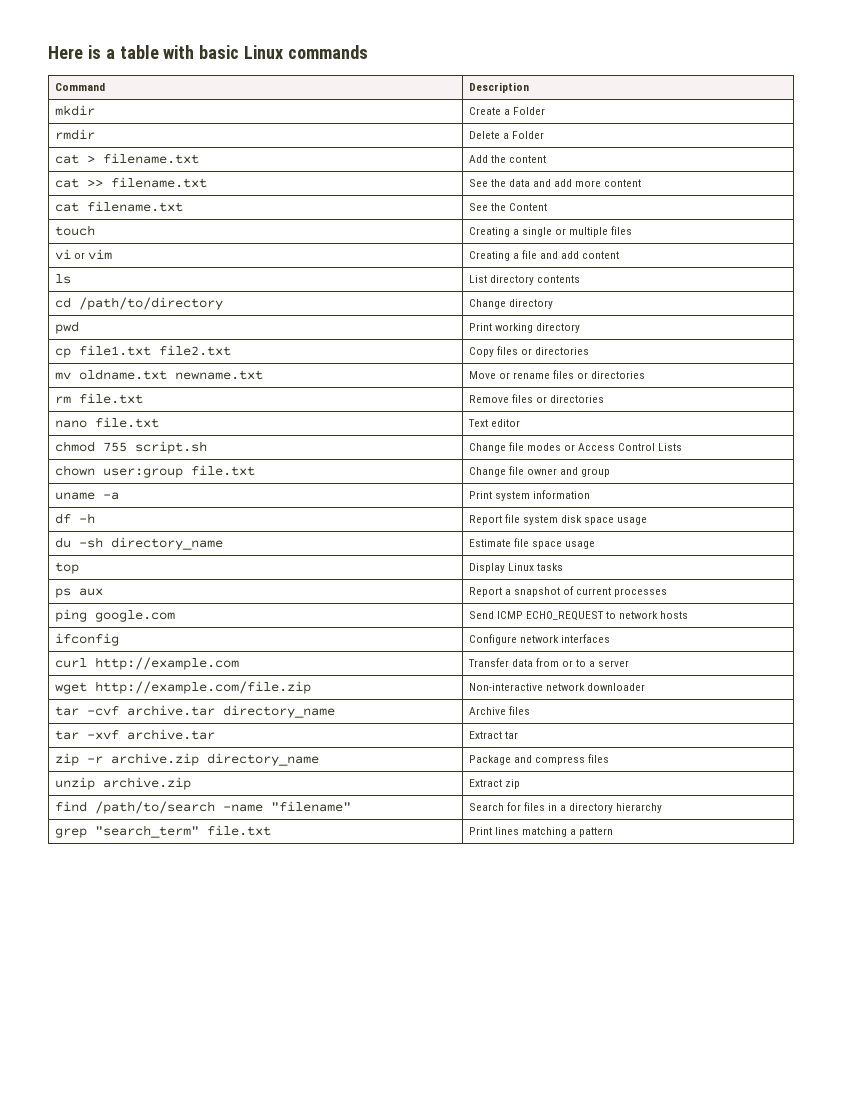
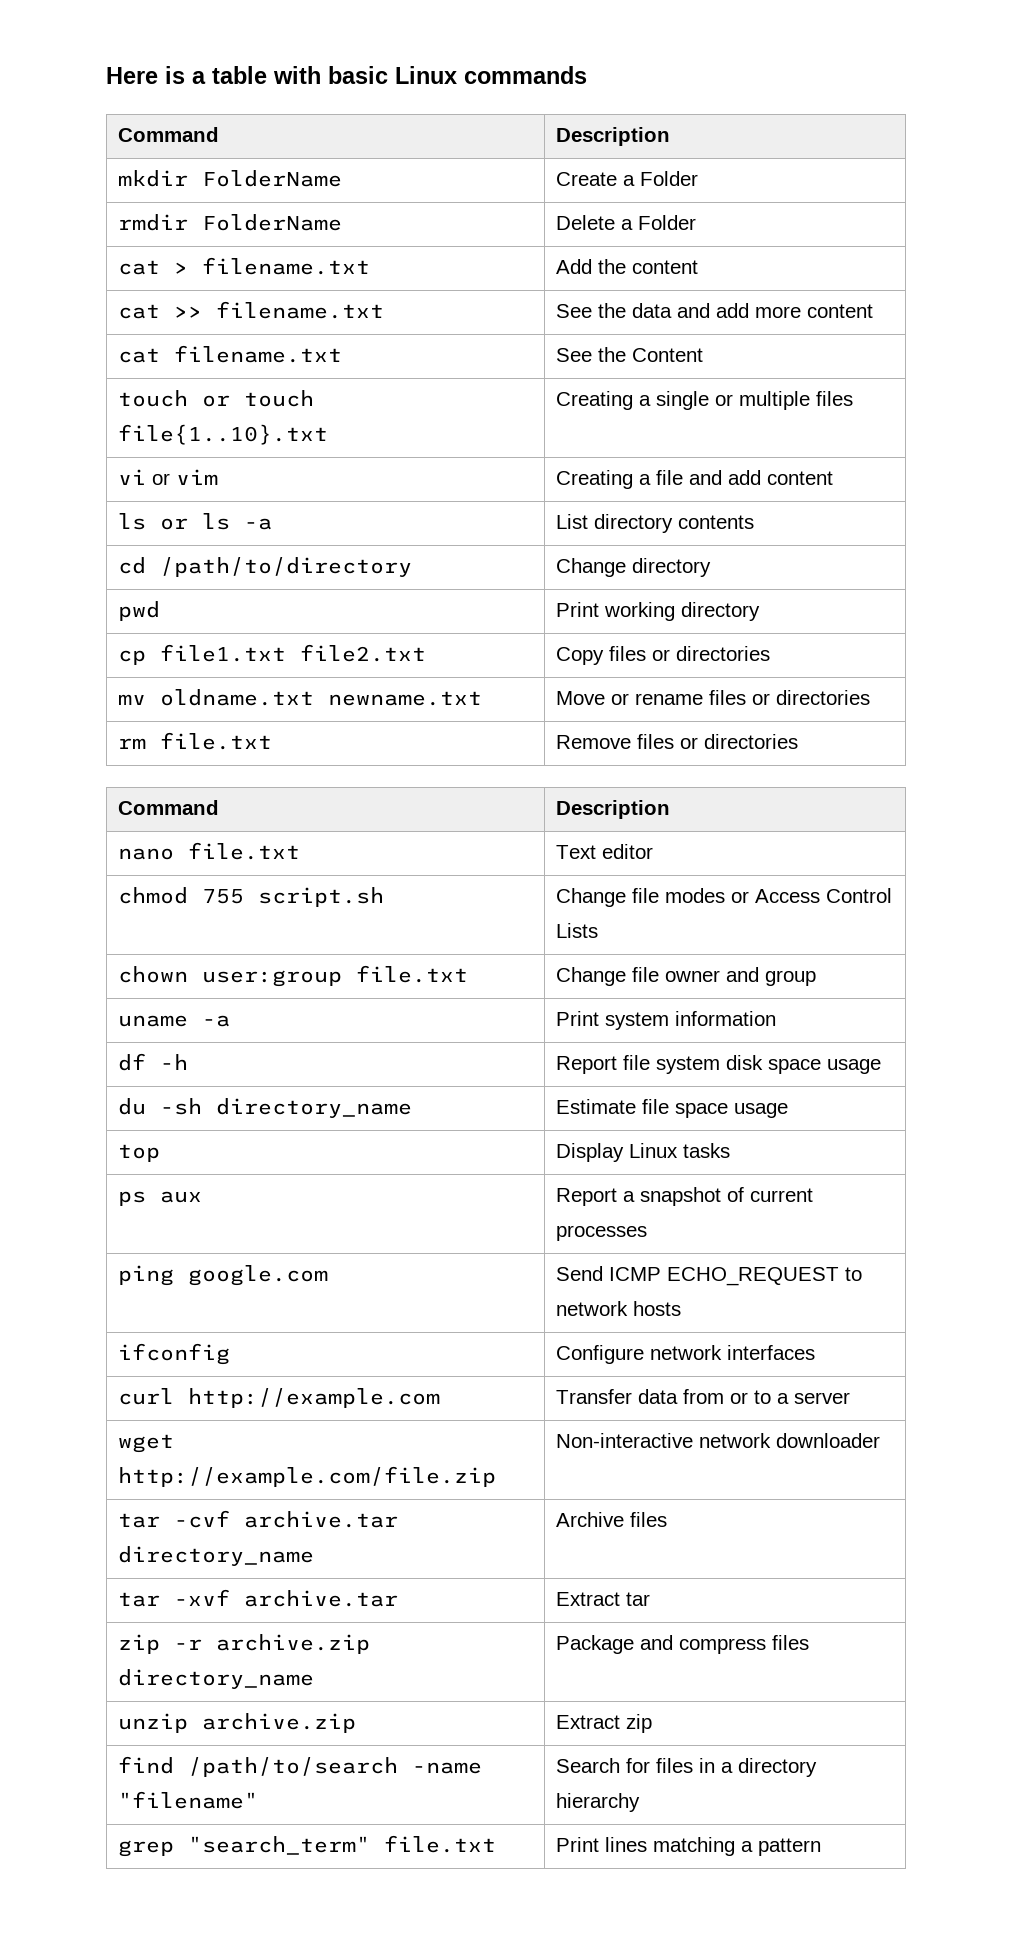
- mkdir | Create a Folder
+ mkdir FolderName | Create a Folder
- rmdir | Delete a Folder
+ rmdir FolderName | Delete a Folder
- touch | Creating a single or multiple files
+ touch or touch file{1..10}.txt | Creating a single or multiple files
- ls | List directory contents
+ ls or ls -a | List directory contents
  rm file.txt | Remove files or directories
+ Command | Description

